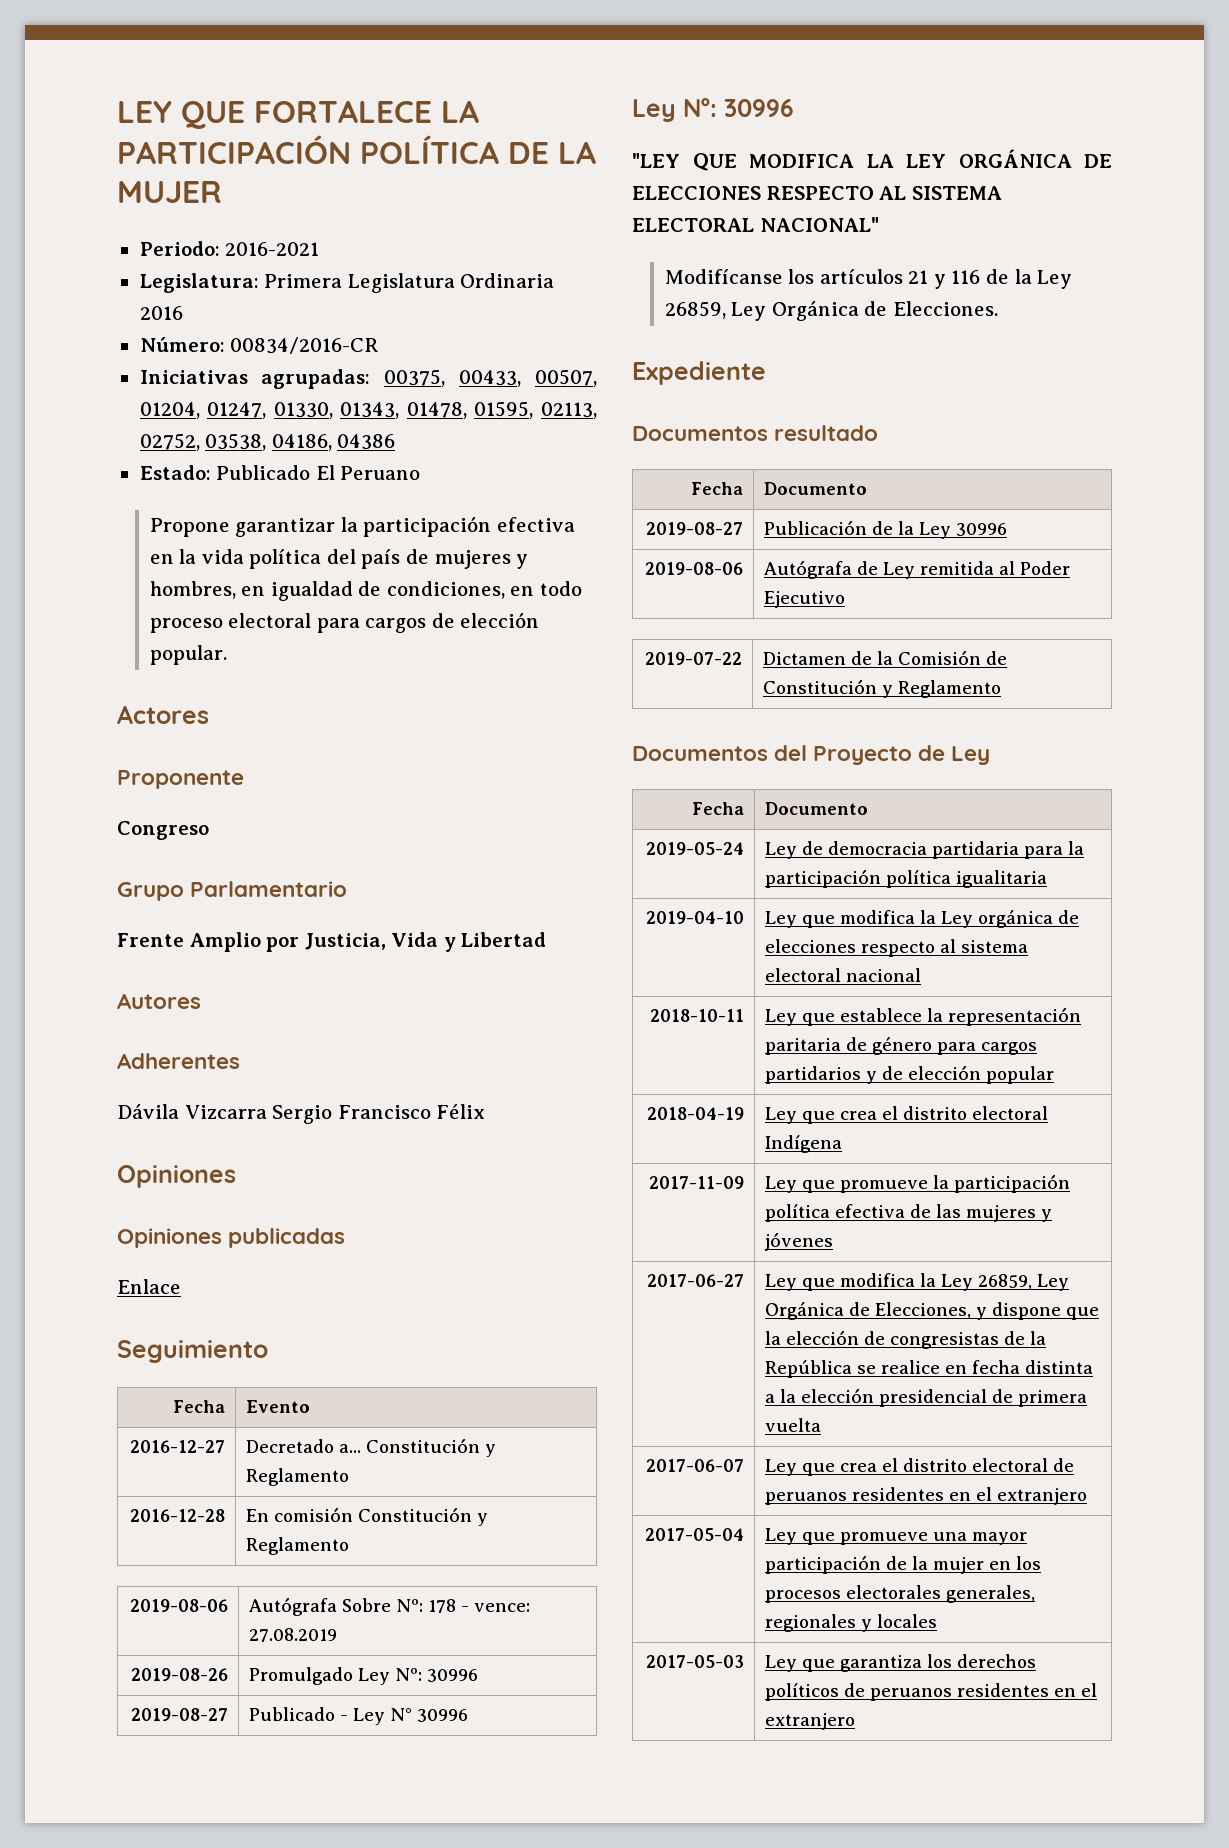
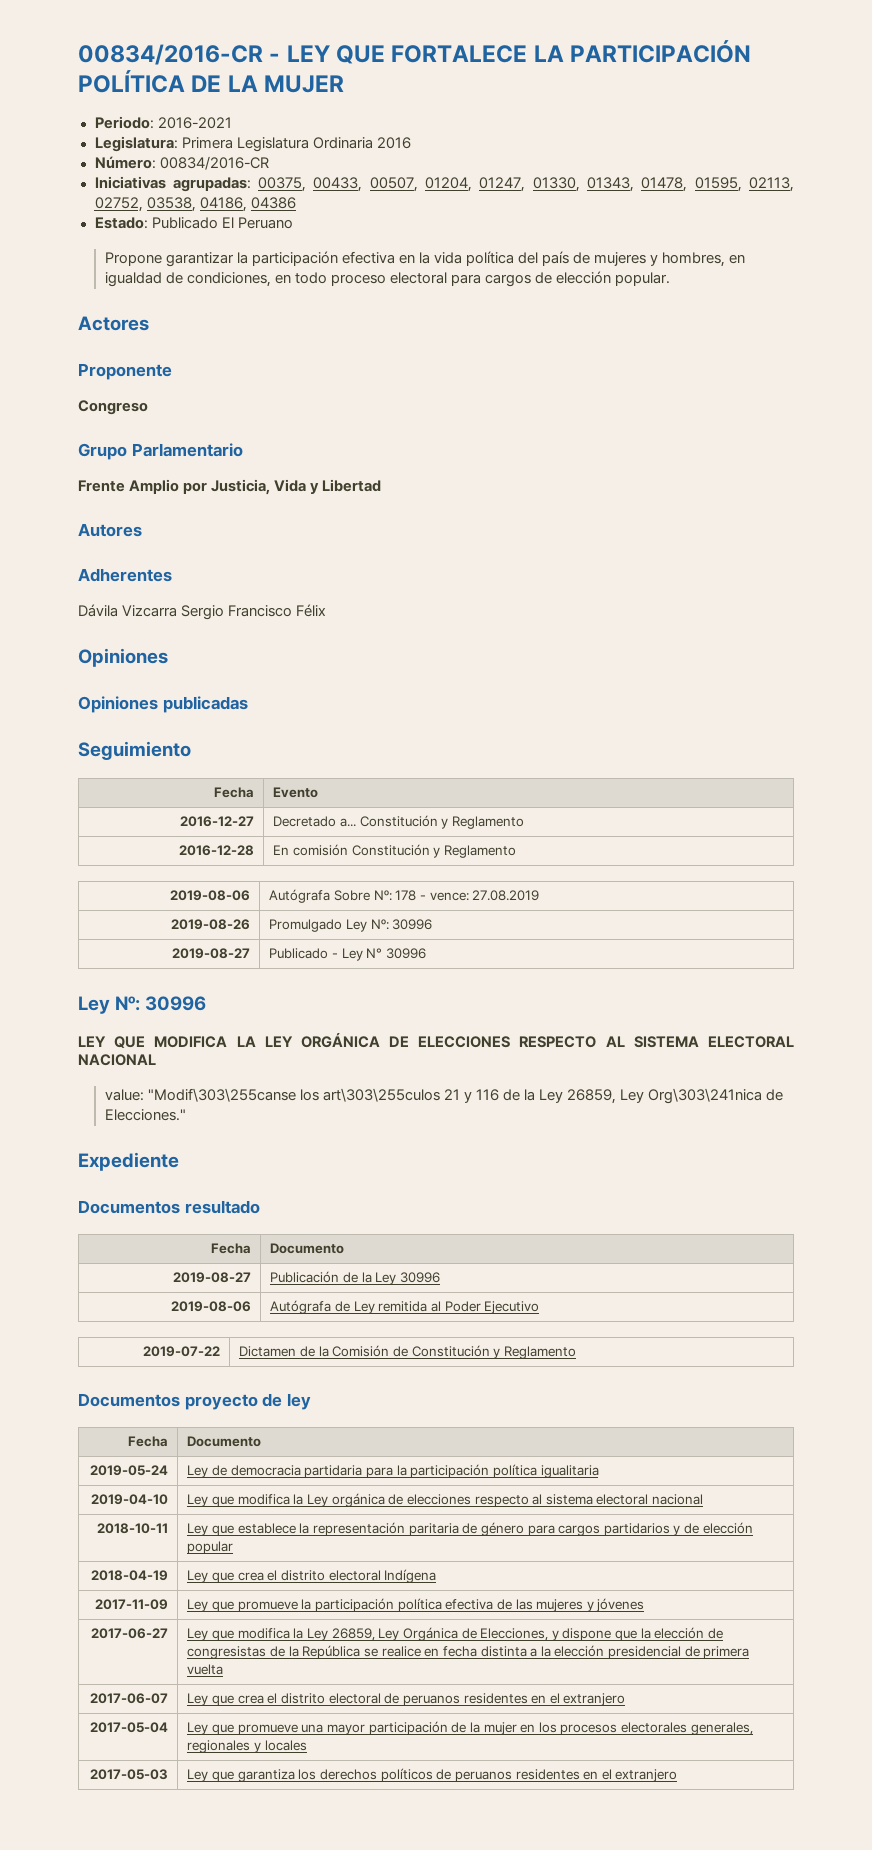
- LEY QUE FORTALECE LA PARTICIPACIÓN POLÍTICA DE LA MUJER
+ 00834/2016-CR - LEY QUE FORTALECE LA PARTICIPACIÓN POLÍTICA DE LA MUJER
- Enlace
- "LEY QUE MODIFICA LA LEY ORGÁNICA DE ELECCIONES RESPECTO AL SISTEMA ELECTORAL NACIONAL"
- Modifícanse los artículos 21 y 116 de la Ley 26859, Ley Orgánica de Elecciones.
+ LEY QUE MODIFICA LA LEY ORGÁNICA DE ELECCIONES RESPECTO AL SISTEMA ELECTORAL NACIONAL
+ value: "Modif\303\255canse los art\303\255culos 21 y 116 de la Ley 26859, Ley Org\303\241nica de Elecciones."
- Documentos del Proyecto de Ley
+ Documentos proyecto de ley

